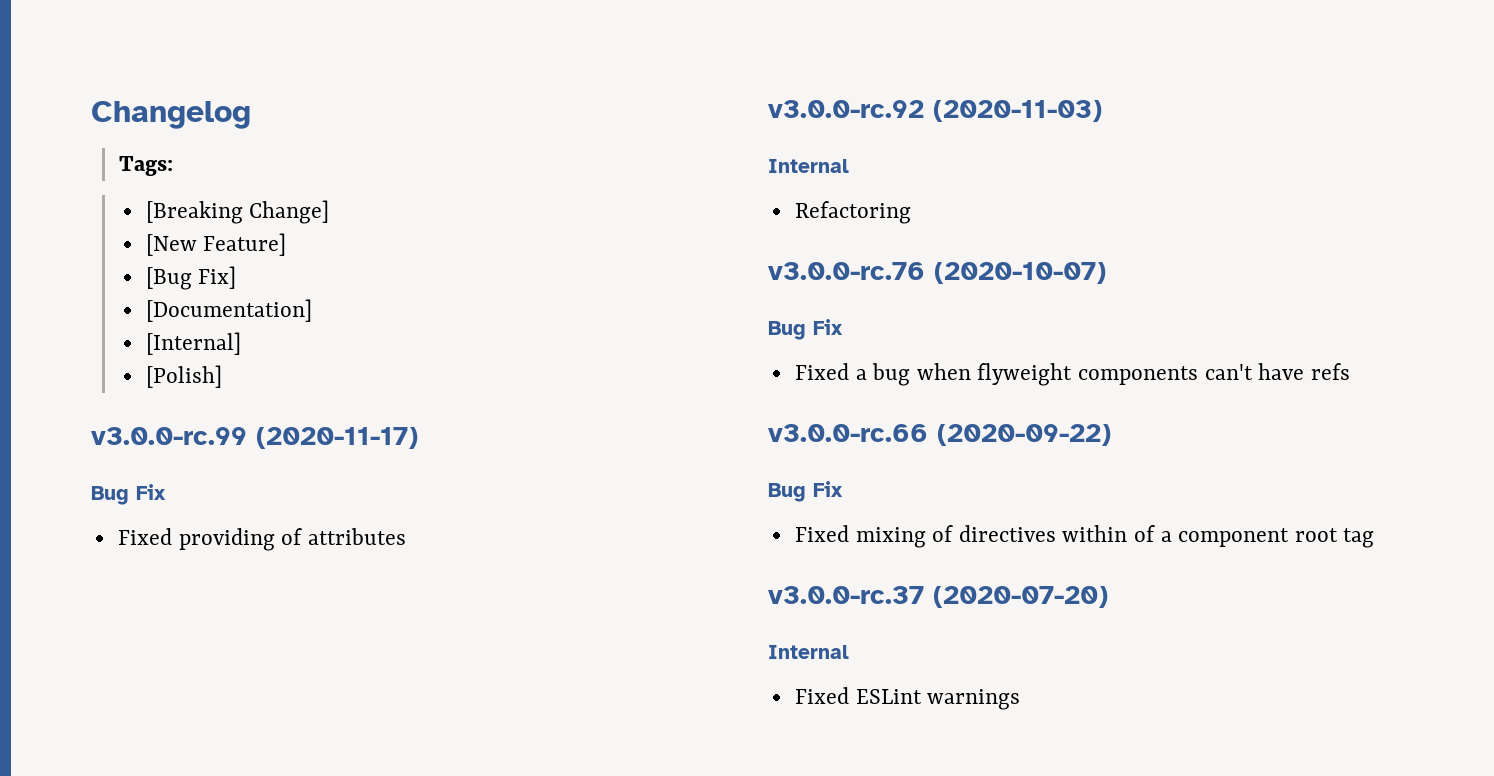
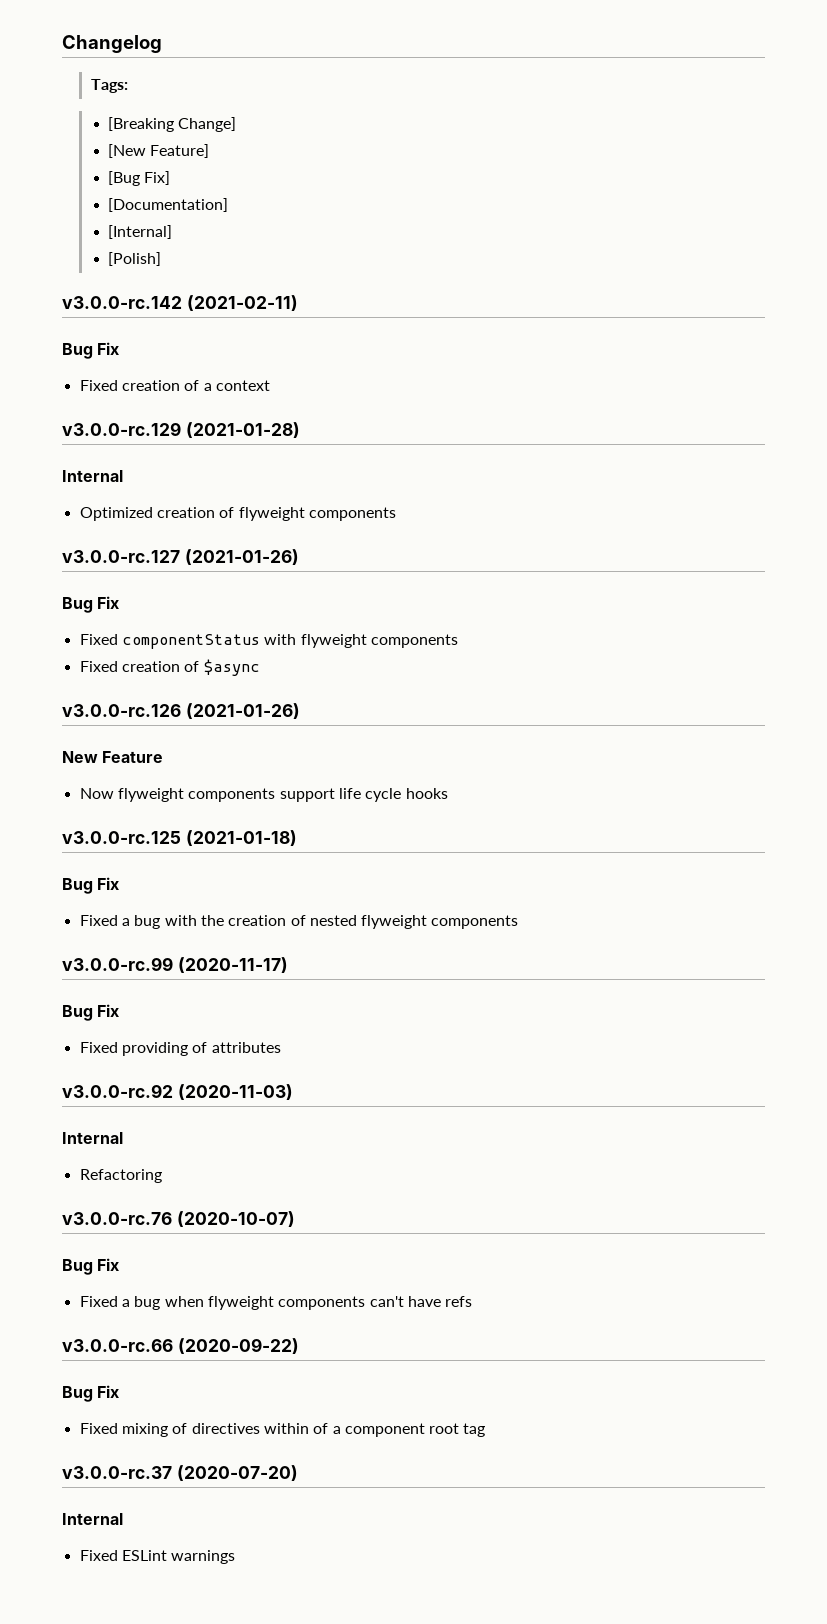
+ v3.0.0-rc.142 (2021-02-11)
+ Bug Fix
+ Fixed creation of a context
+ v3.0.0-rc.129 (2021-01-28)
+ Internal
+ Optimized creation of flyweight components
+ v3.0.0-rc.127 (2021-01-26)
+ Bug Fix
+ Fixed componentStatus with flyweight components
+ Fixed creation of $async
+ v3.0.0-rc.126 (2021-01-26)
+ New Feature
+ Now flyweight components support life cycle hooks
+ v3.0.0-rc.125 (2021-01-18)
+ Bug Fix
+ Fixed a bug with the creation of nested flyweight components

